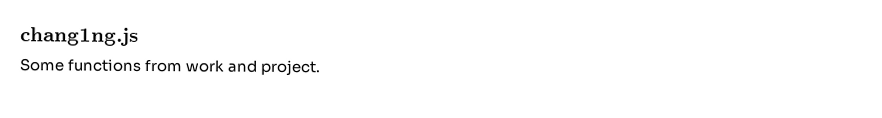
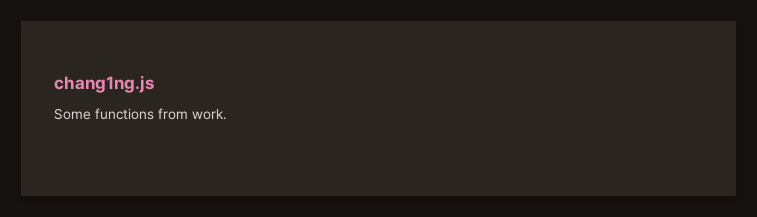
- Some functions from work and project.
+ Some functions from work.

